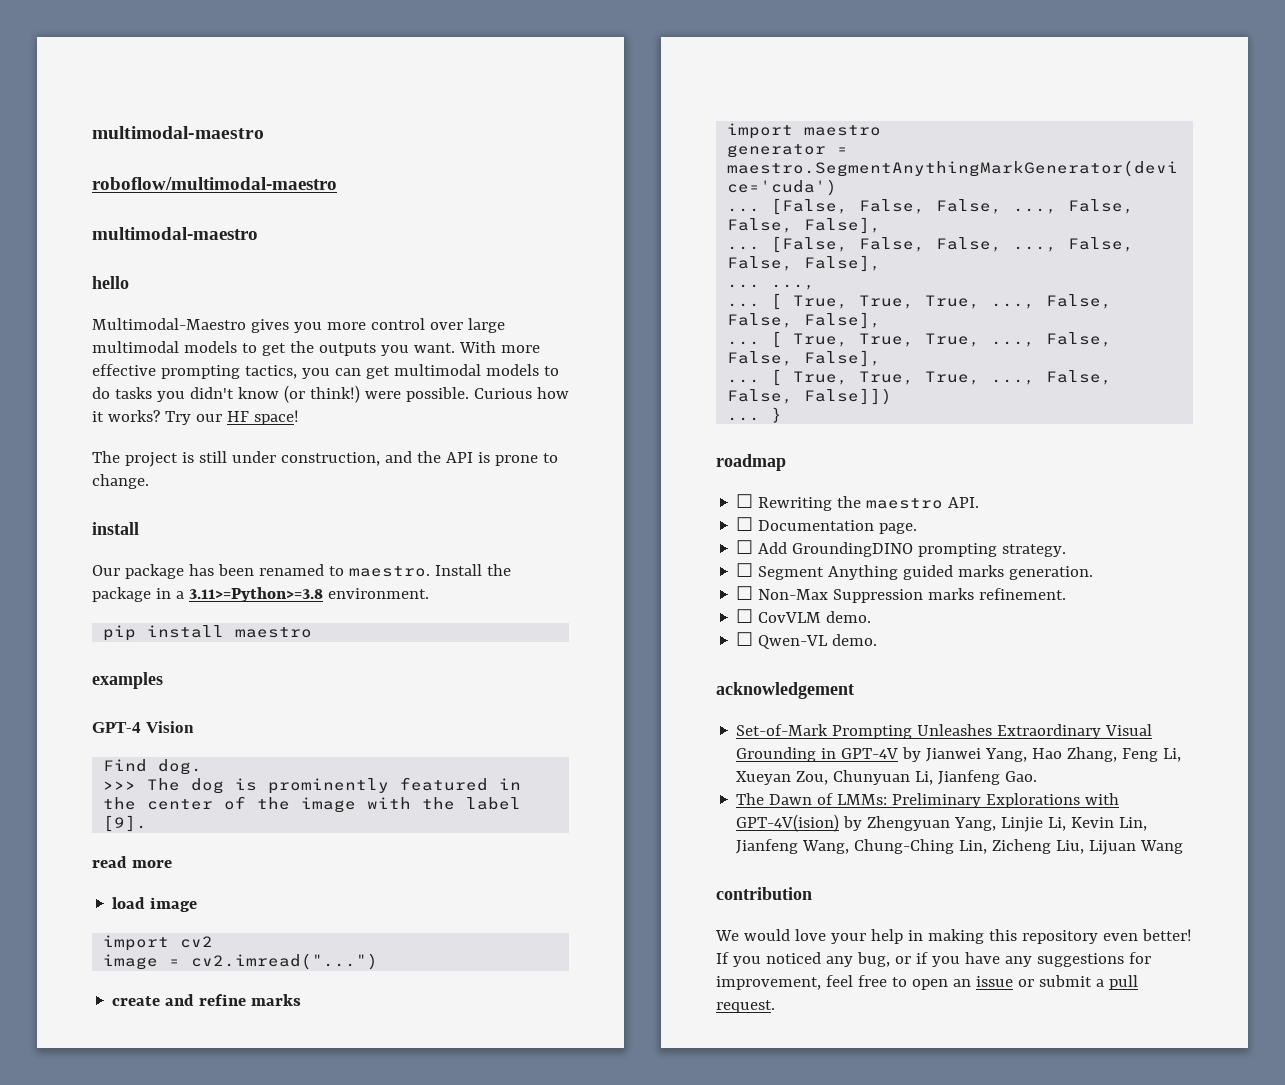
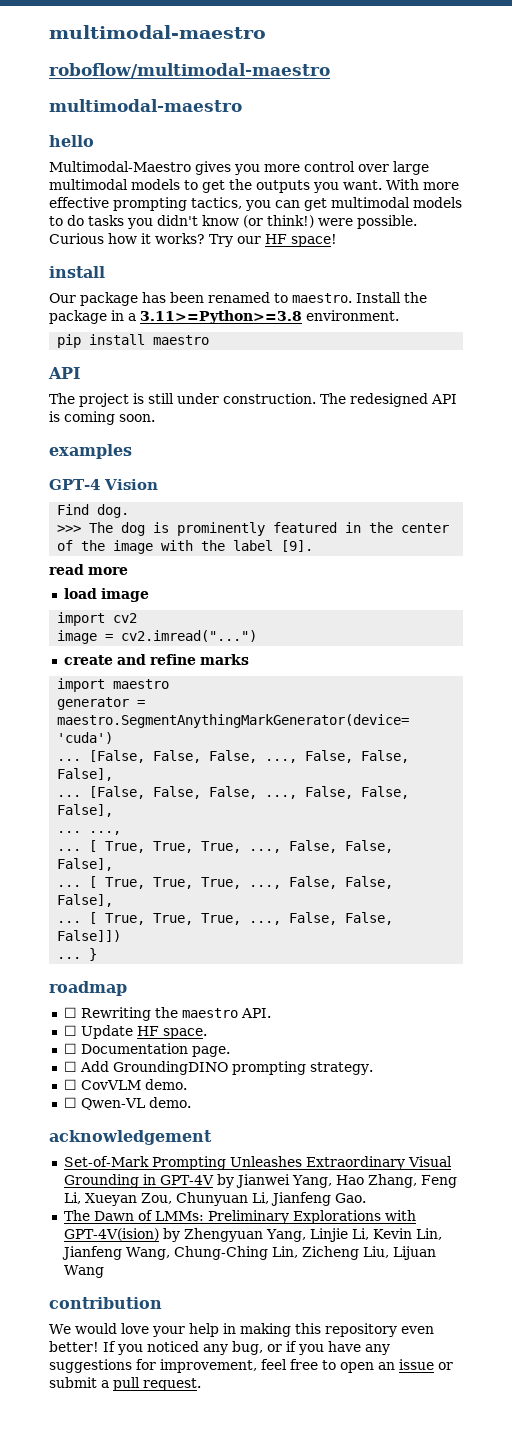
- The project is still under construction, and the API is prone to change.
  pip install maestro
+ API
+ The project is still under construction. The redesigned API is coming soon.
+ ☐ Update HF space.
- ☐ Segment Anything guided marks generation.
- ☐ Non-Max Suppression marks refinement.

